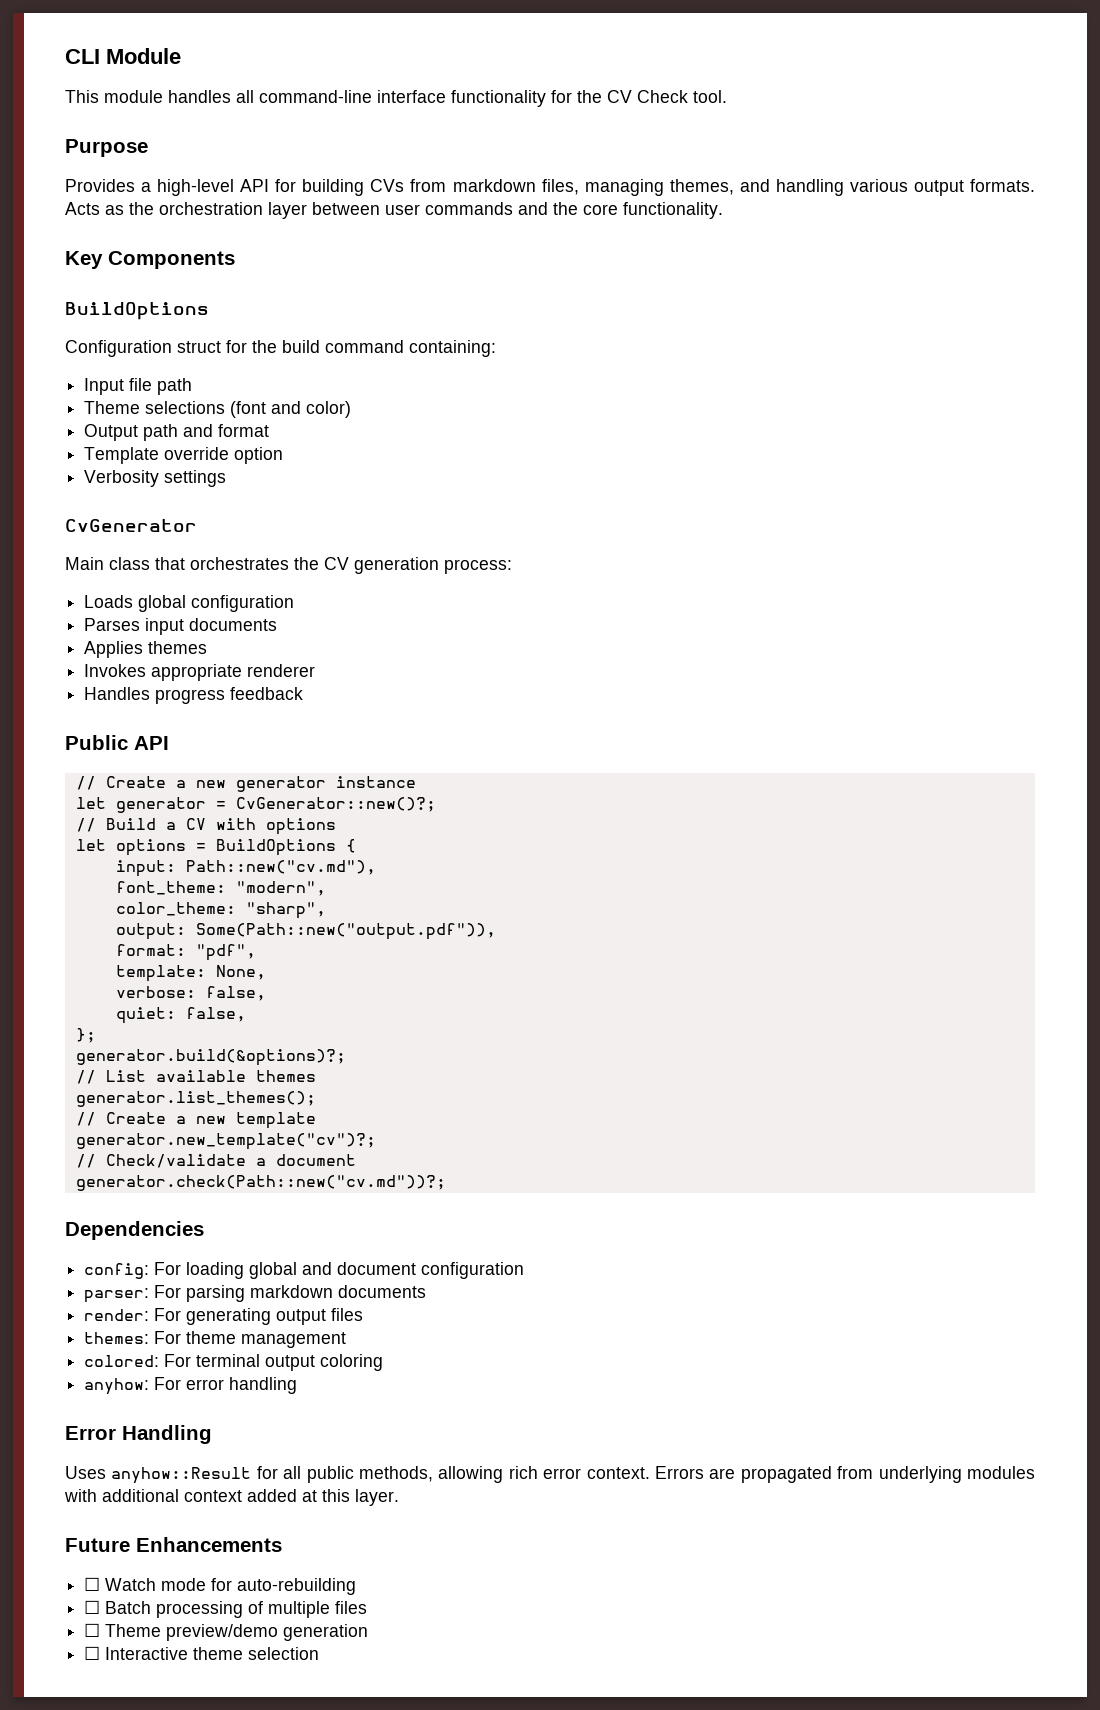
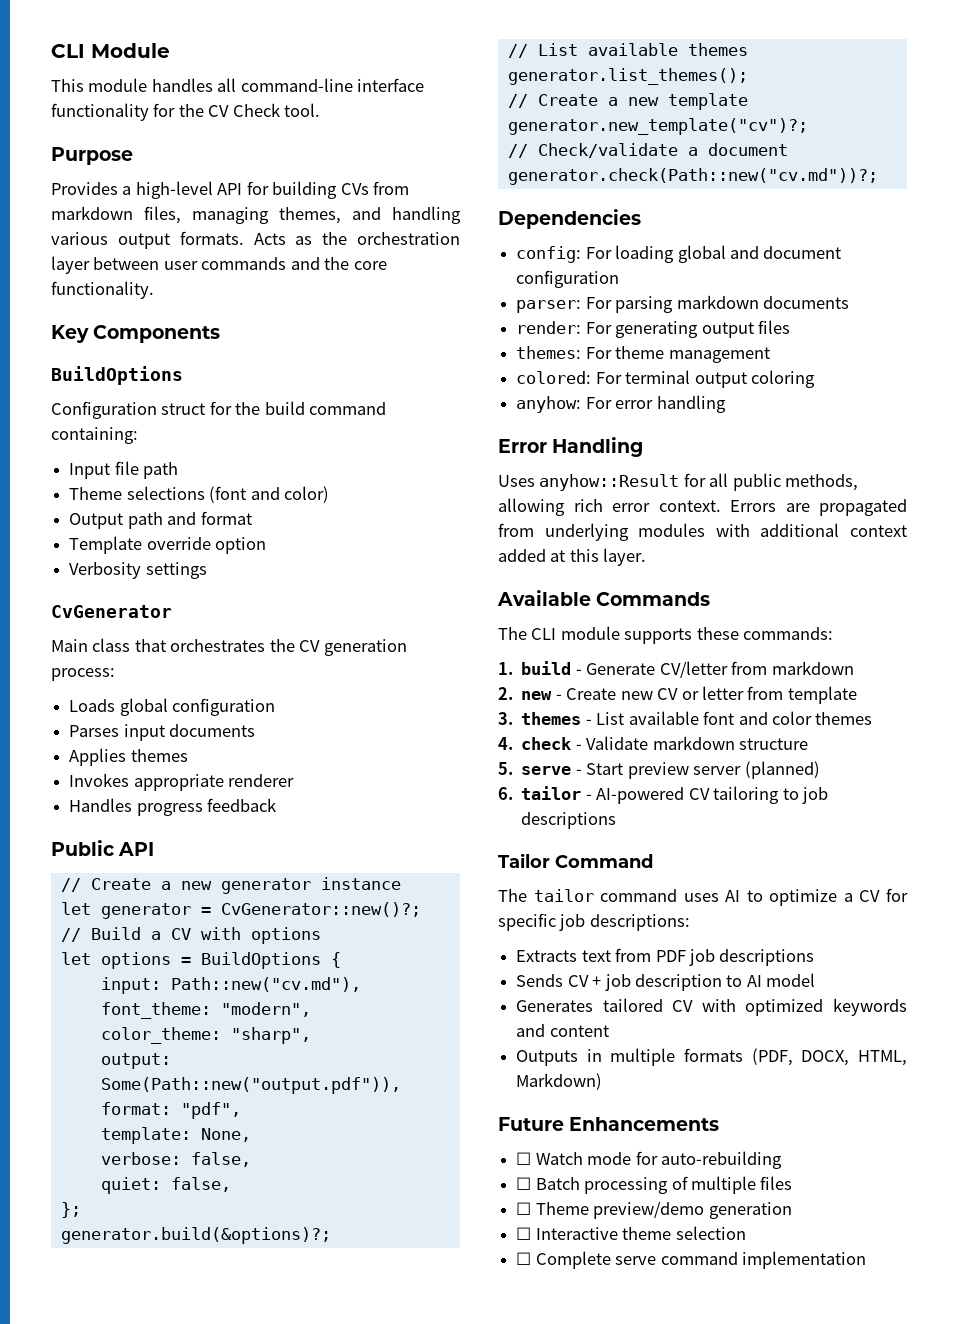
+ Available Commands
+ The CLI module supports these commands:
+ 1. build - Generate CV/letter from markdown
+ 2. new - Create new CV or letter from template
+ 3. themes - List available font and color themes
+ 4. check - Validate markdown structure
+ 5. serve - Start preview server (planned)
+ 6. tailor - AI-powered CV tailoring to job descriptions
+ Tailor Command
+ The tailor command uses AI to optimize a CV for specific job descriptions:
+ Extracts text from PDF job descriptions
+ Sends CV + job description to AI model
+ Generates tailored CV with optimized keywords and content
+ Outputs in multiple formats (PDF, DOCX, HTML, Markdown)
+ ☐ Complete serve command implementation

